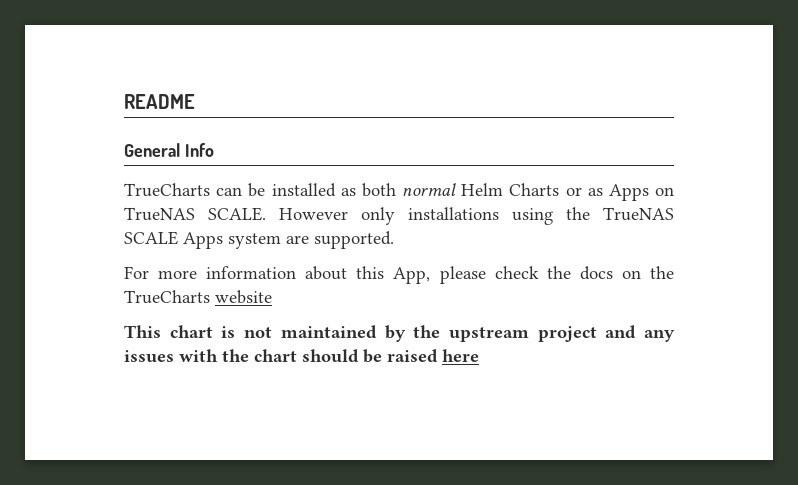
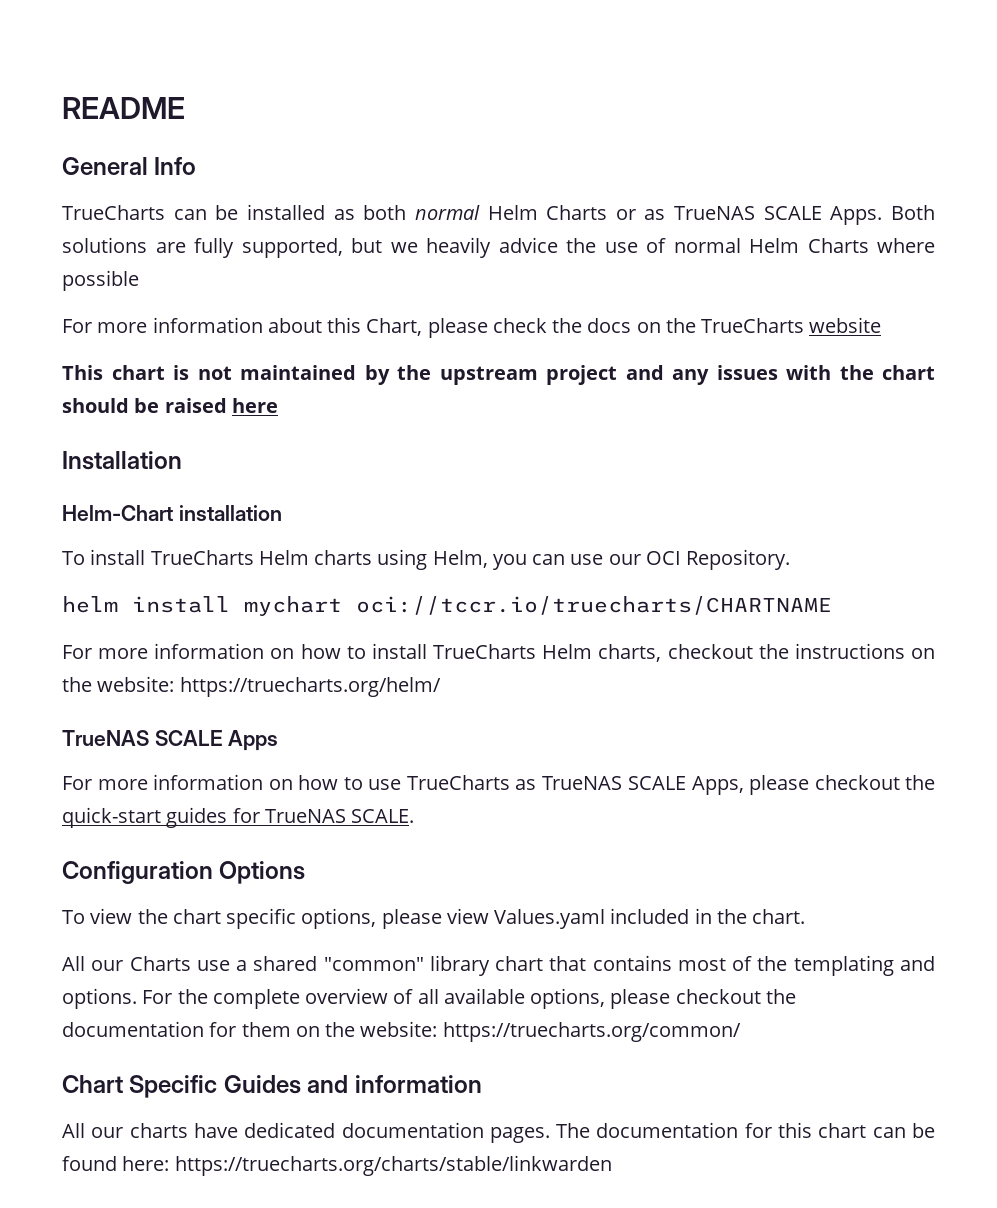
- TrueCharts can be installed as both normal Helm Charts or as Apps on TrueNAS SCALE. However only installations using the TrueNAS SCALE Apps system are supported.
+ TrueCharts can be installed as both normal Helm Charts or as TrueNAS SCALE Apps. Both solutions are fully supported, but we heavily advice the use of normal Helm Charts where possible
- For more information about this App, please check the docs on the TrueCharts website
+ For more information about this Chart, please check the docs on the TrueCharts website
+ Installation
+ Helm-Chart installation
+ To install TrueCharts Helm charts using Helm, you can use our OCI Repository.
+ helm install mychart oci://tccr.io/truecharts/CHARTNAME
+ For more information on how to install TrueCharts Helm charts, checkout the instructions on the website: https://truecharts.org/helm/
+ TrueNAS SCALE Apps
+ For more information on how to use TrueCharts as TrueNAS SCALE Apps, please checkout the quick-start guides for TrueNAS SCALE.
+ Configuration Options
+ To view the chart specific options, please view Values.yaml included in the chart.
+ All our Charts use a shared "common" library chart that contains most of the templating and options. For the complete overview of all available options, please checkout the documentation for them on the website: https://truecharts.org/common/
+ Chart Specific Guides and information
+ All our charts have dedicated documentation pages. The documentation for this chart can be found here: https://truecharts.org/charts/stable/linkwarden

